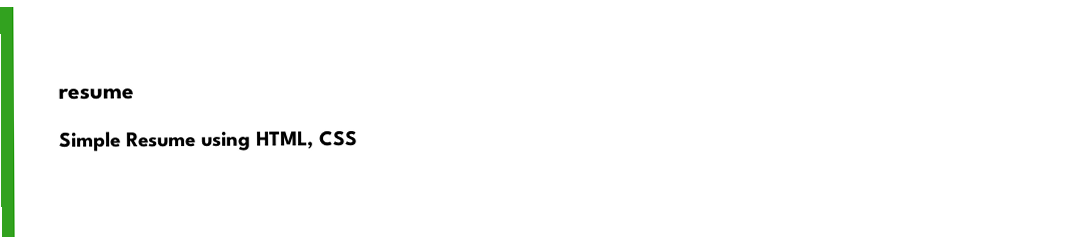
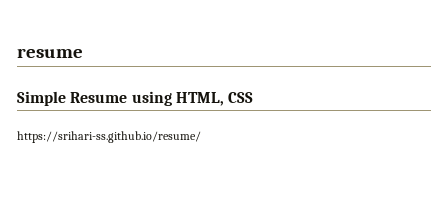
+ https://srihari-ss.github.io/resume/

